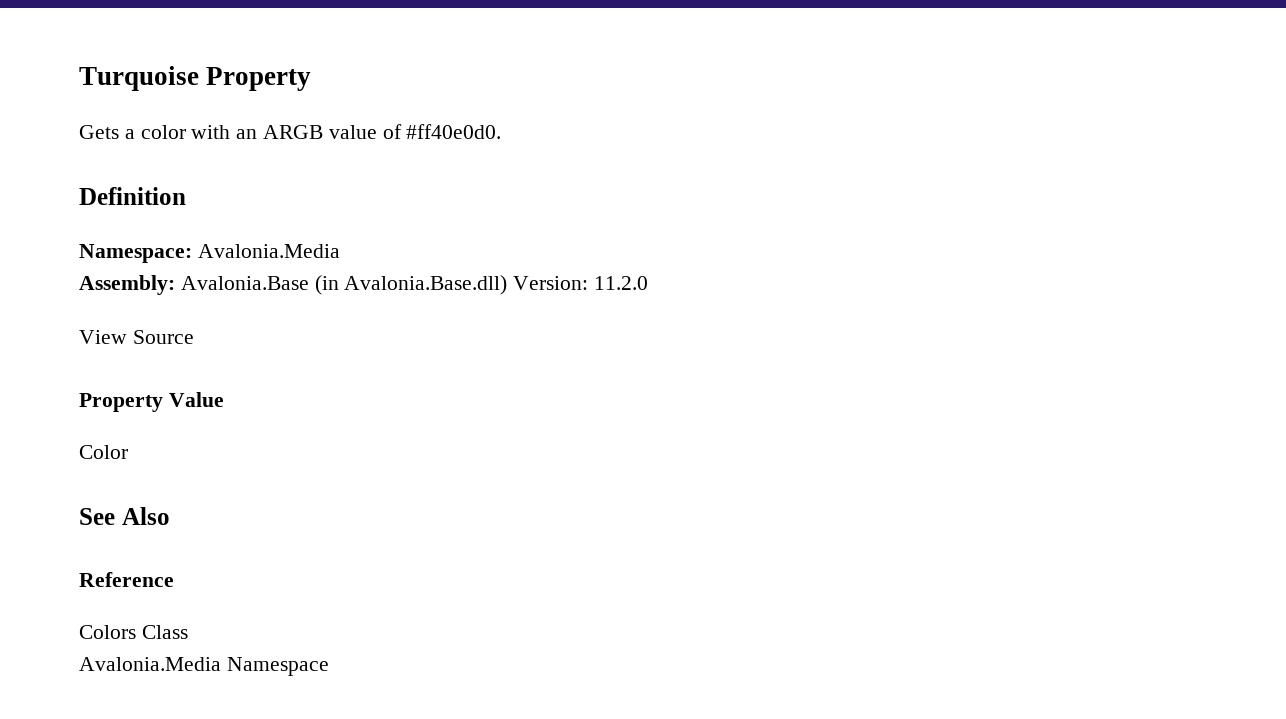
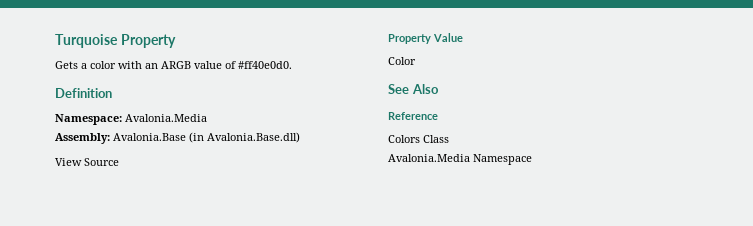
- Assembly: Avalonia.Base (in Avalonia.Base.dll) Version: 11.2.0
+ Assembly: Avalonia.Base (in Avalonia.Base.dll)

